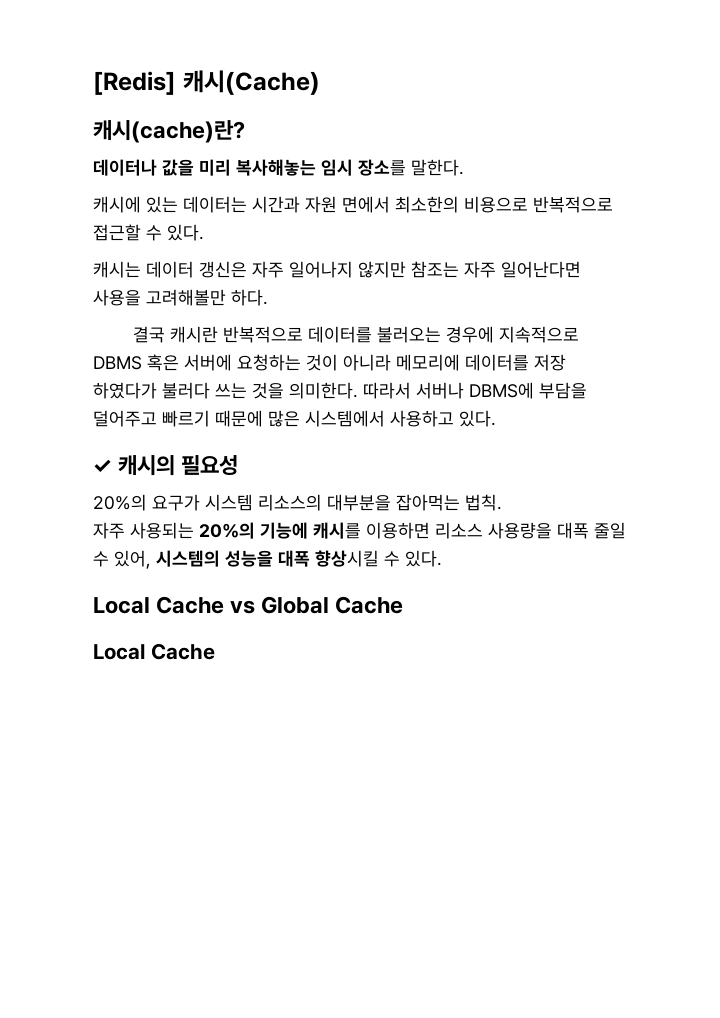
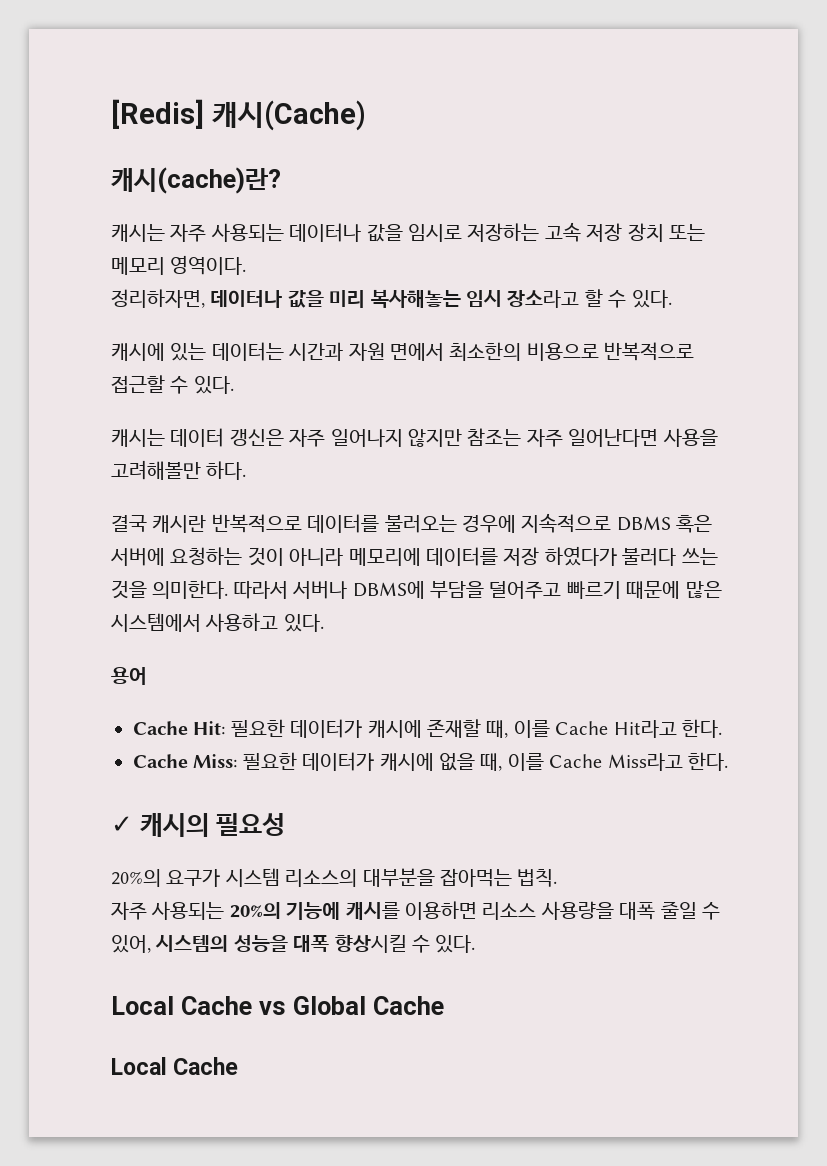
- 데이터나 값을 미리 복사해놓는 임시 장소를 말한다.
+ 캐시는 자주 사용되는 데이터나 값을 임시로 저장하는 고속 저장 장치 또는 메모리 영역이다.
+ 정리하자면, 데이터나 값을 미리 복사해놓는 임시 장소라고 할 수 있다.
+ 용어
+ Cache Hit: 필요한 데이터가 캐시에 존재할 때, 이를 Cache Hit라고 한다.
+ Cache Miss: 필요한 데이터가 캐시에 없을 때, 이를 Cache Miss라고 한다.

